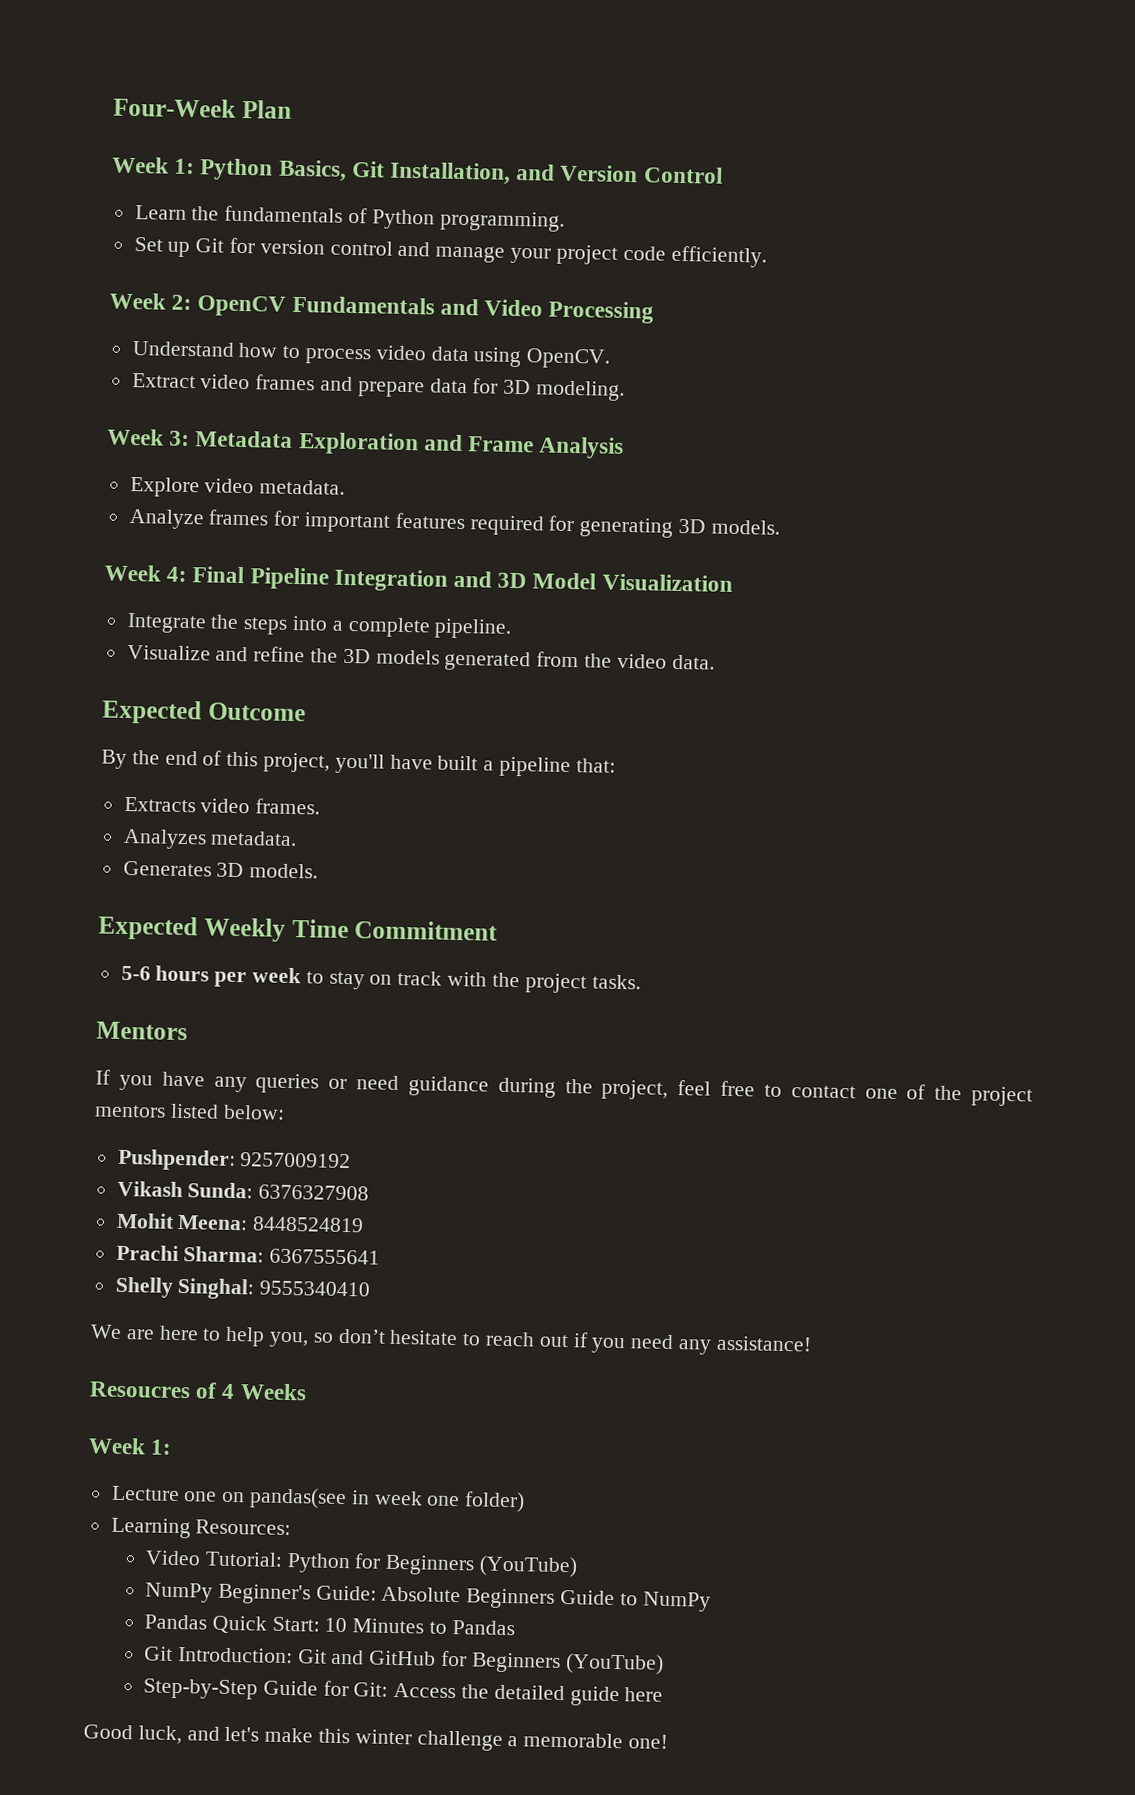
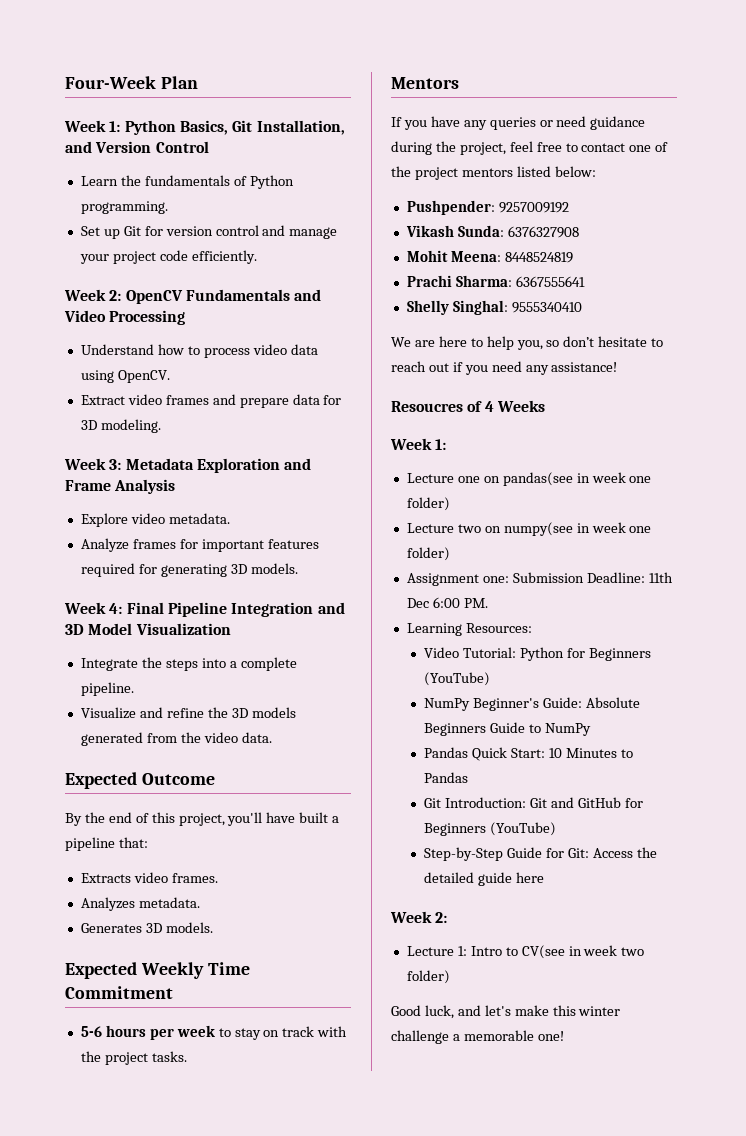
+ Lecture two on numpy(see in week one folder)
+ Assignment one: Submission Deadline: 11th Dec 6:00 PM.
  Step-by-Step Guide for Git: Access the detailed guide here
+ Week 2:
+ Lecture 1: Intro to CV(see in week two folder)

